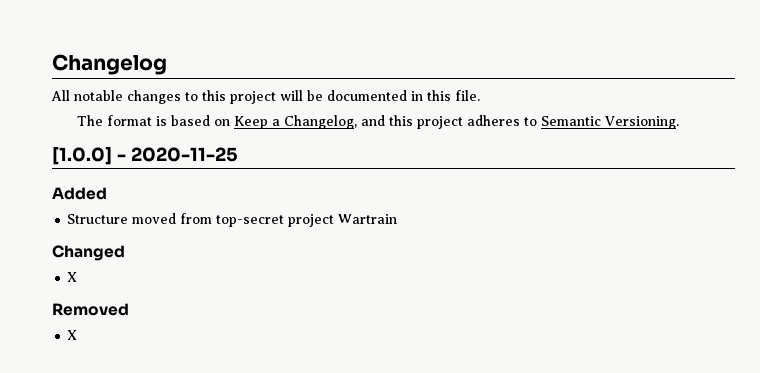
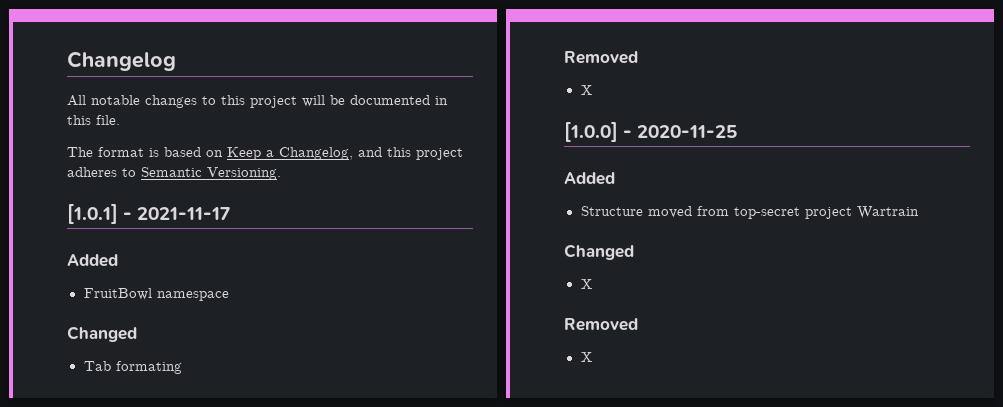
+ [1.0.1] - 2021-11-17
+ Added
+ FruitBowl namespace
+ Changed
+ Tab formating
+ Removed
+ X

